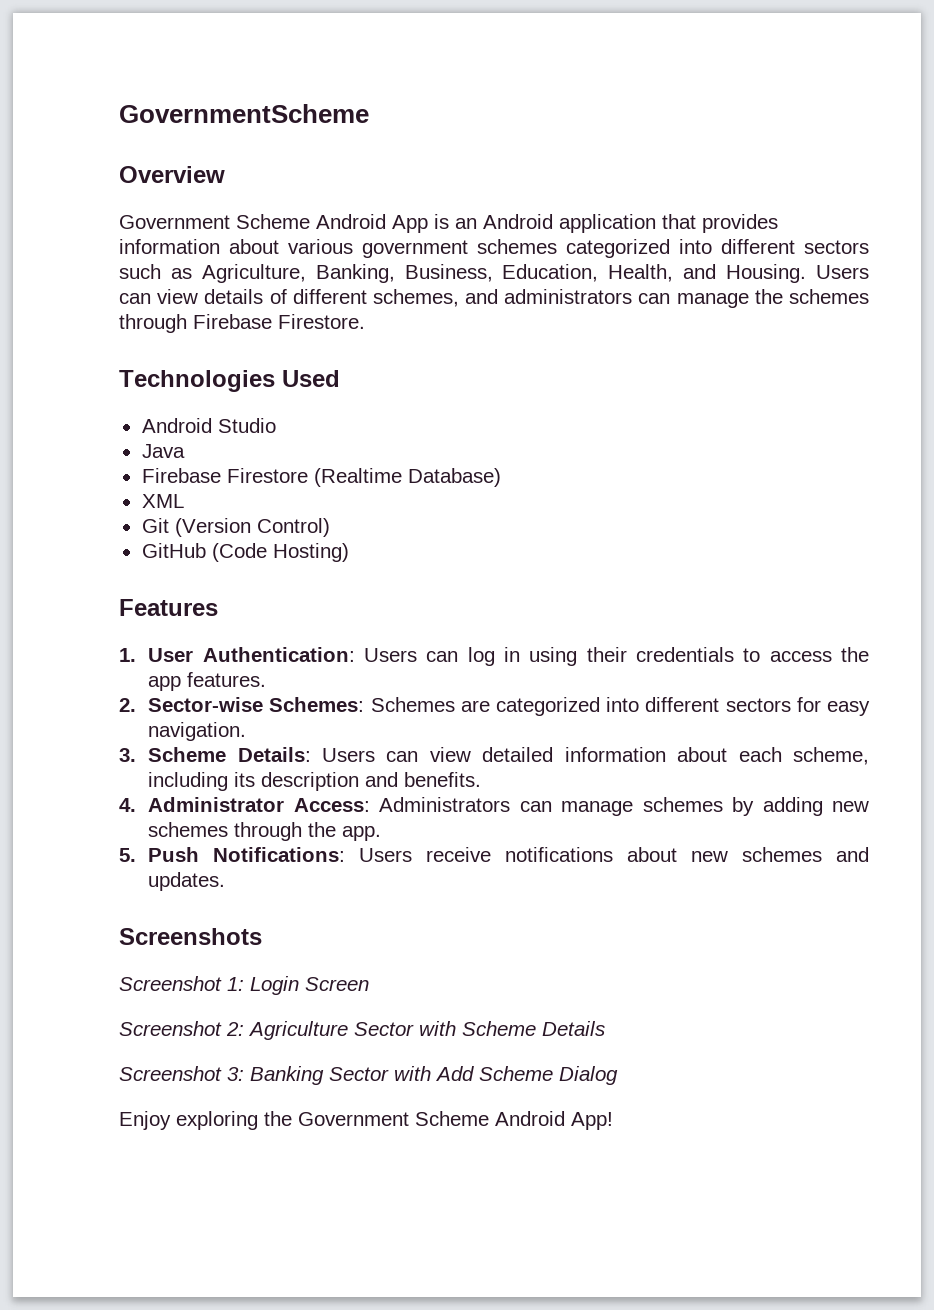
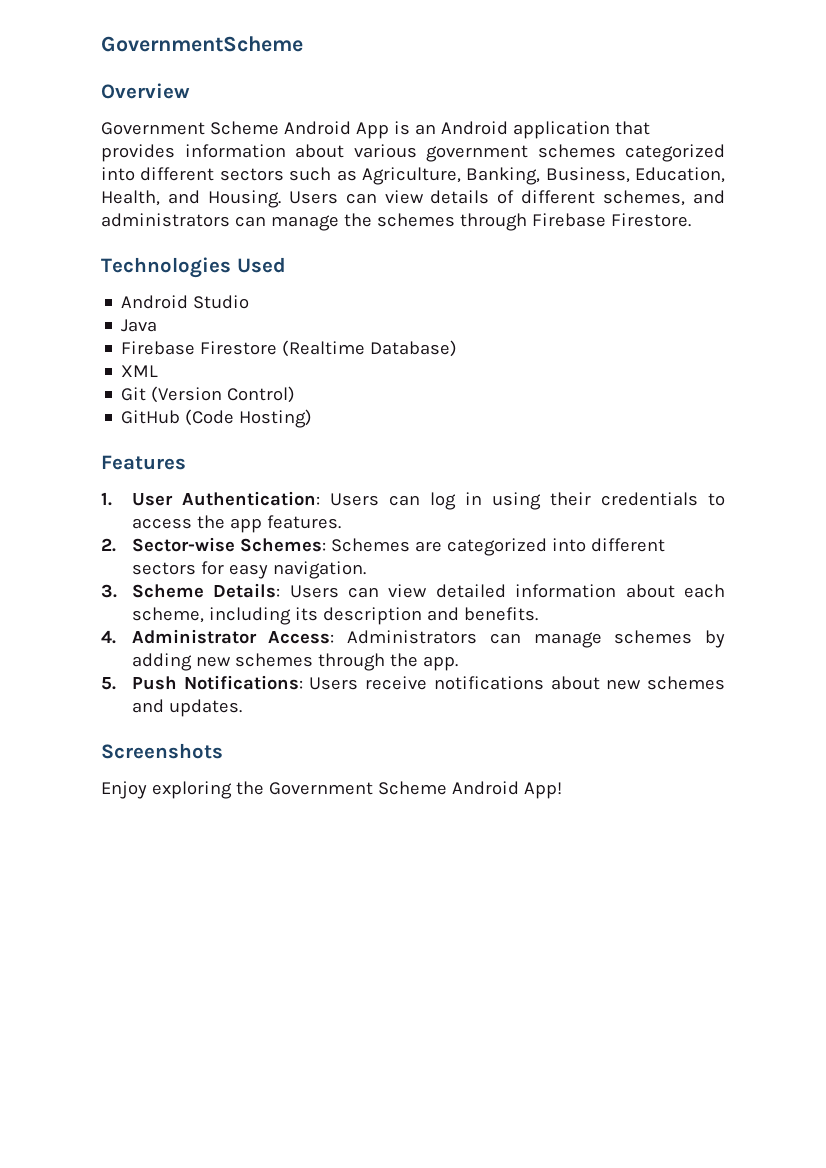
- Screenshot 1: Login Screen
- Screenshot 2: Agriculture Sector with Scheme Details
- Screenshot 3: Banking Sector with Add Scheme Dialog

